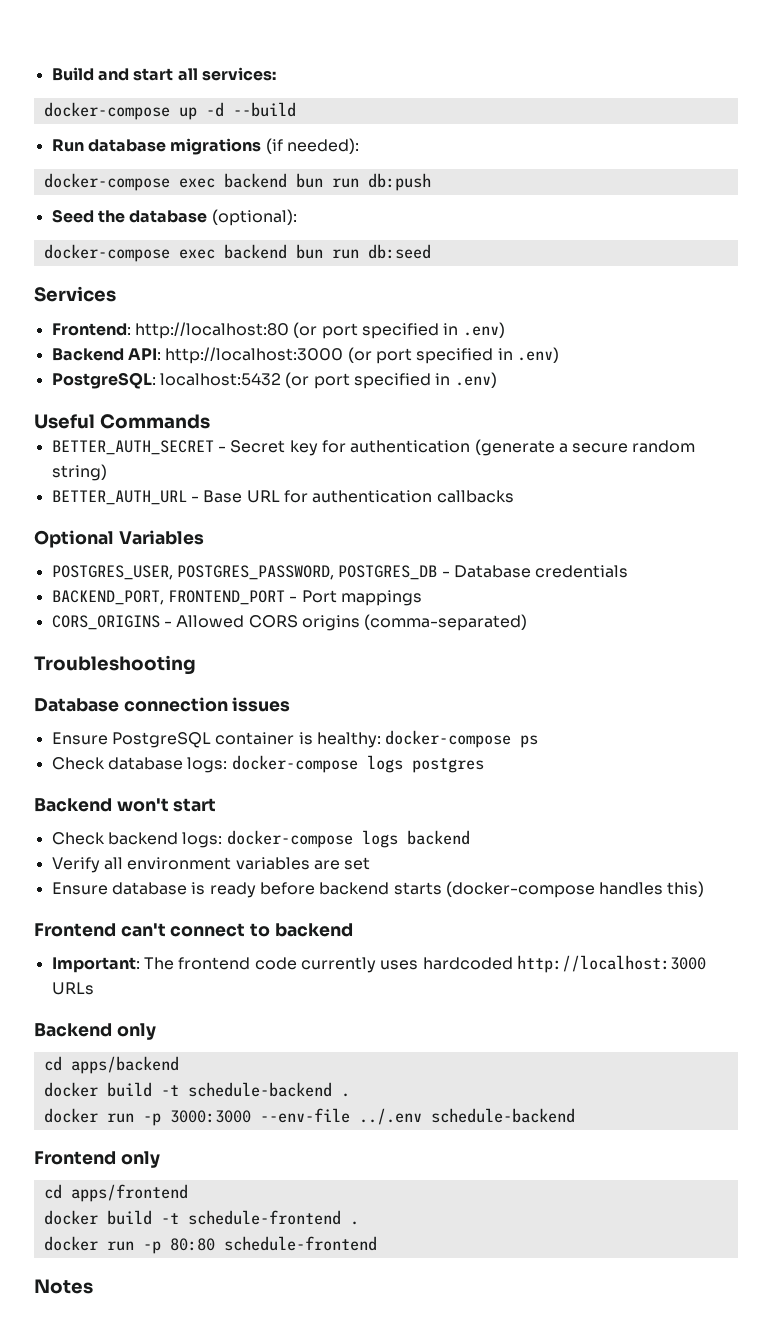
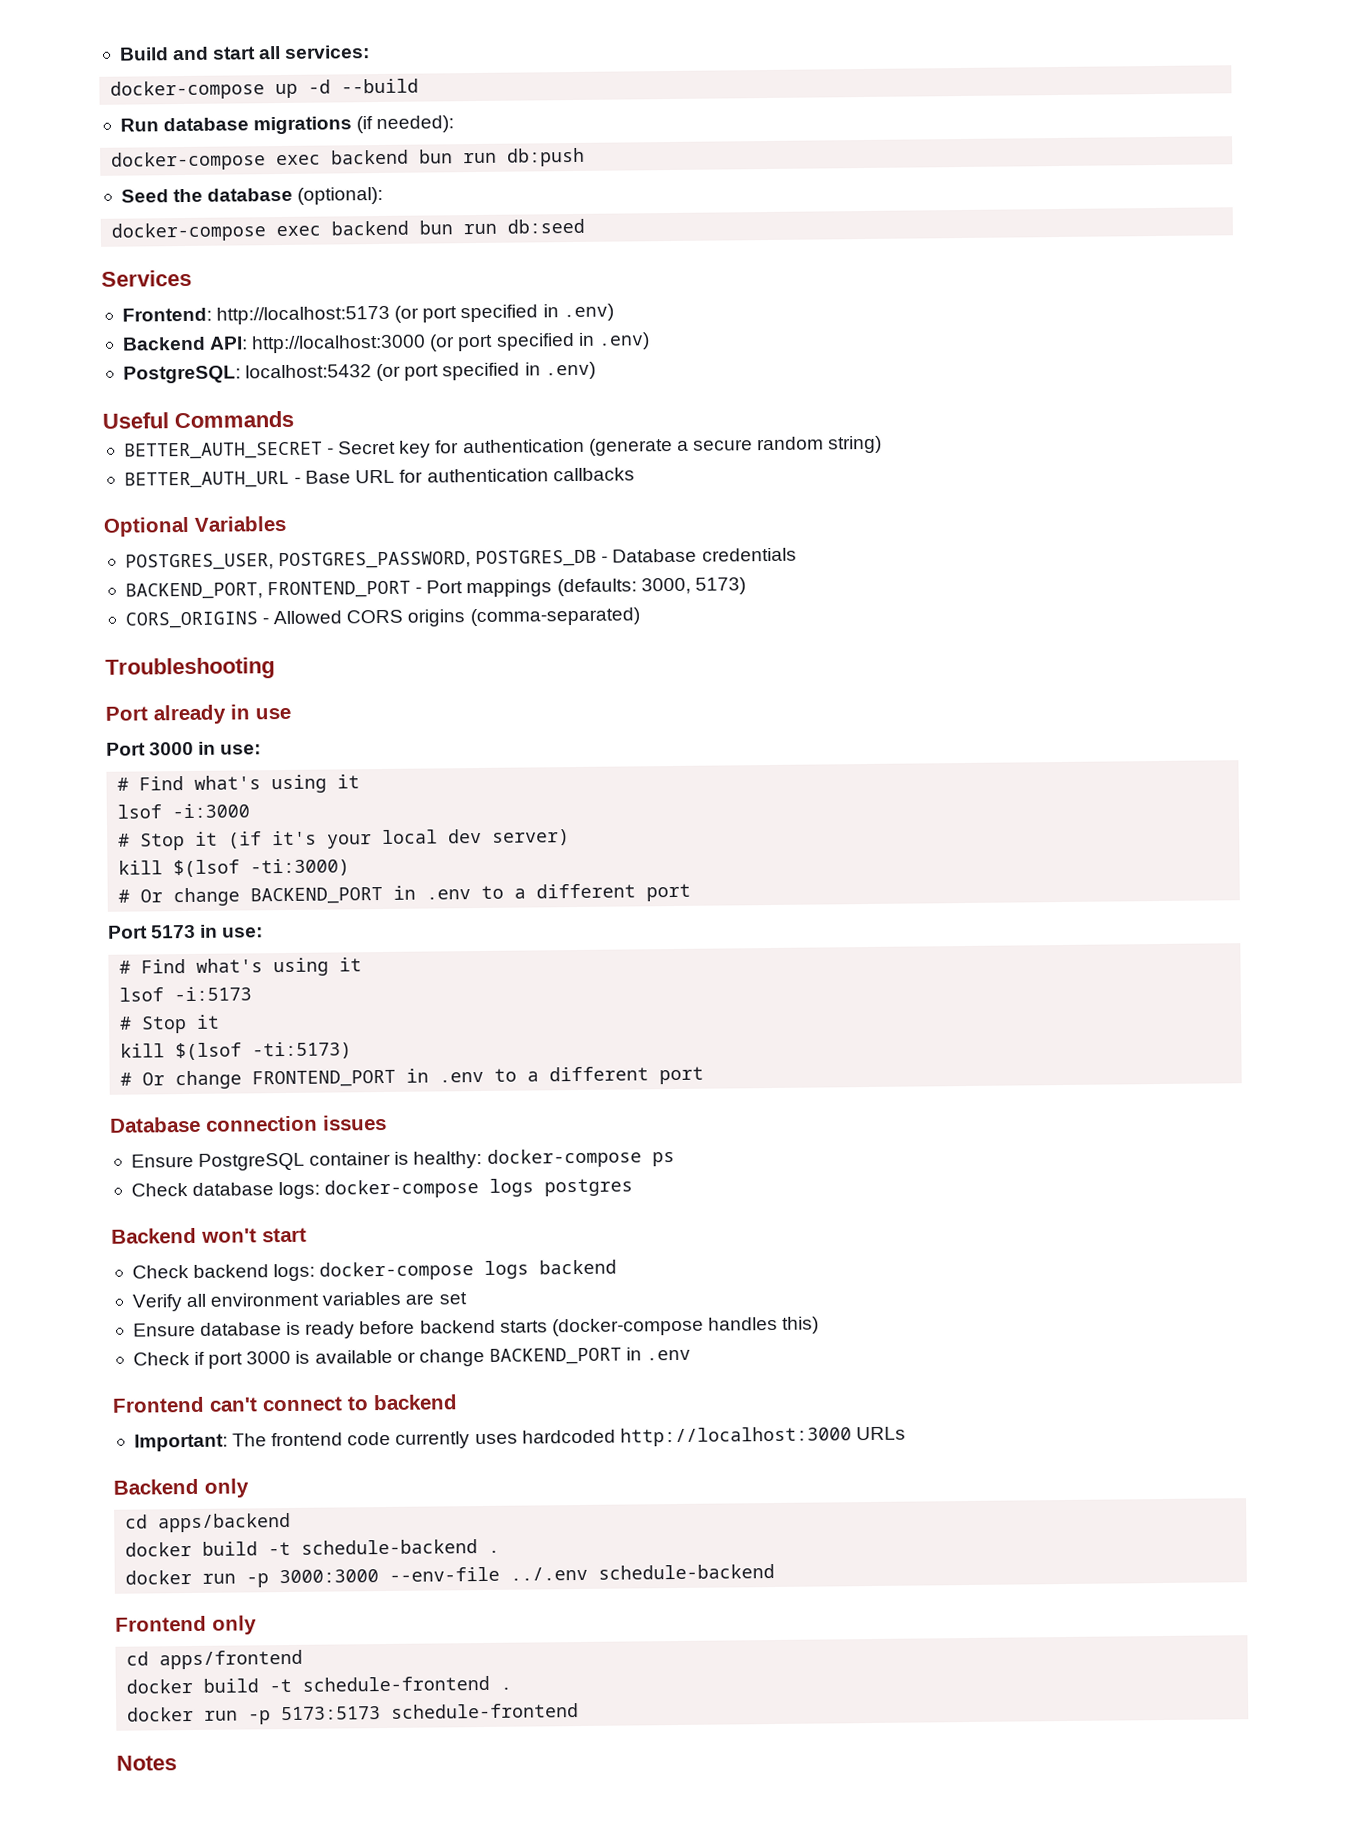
- Frontend: http://localhost:80 (or port specified in .env)
+ Frontend: http://localhost:5173 (or port specified in .env)
- BACKEND_PORT, FRONTEND_PORT - Port mappings
+ BACKEND_PORT, FRONTEND_PORT - Port mappings (defaults: 3000, 5173)
+ Port already in use
+ Port 3000 in use:
+ # Find what's using it
+ lsof -i:3000
+ # Stop it (if it's your local dev server)
+ kill $(lsof -ti:3000)
+ # Or change BACKEND_PORT in .env to a different port
+ Port 5173 in use:
+ # Find what's using it
+ lsof -i:5173
+ # Stop it
+ kill $(lsof -ti:5173)
+ # Or change FRONTEND_PORT in .env to a different port
+ Check if port 3000 is available or change BACKEND_PORT in .env
- docker run -p 80:80 schedule-frontend
+ docker run -p 5173:5173 schedule-frontend

